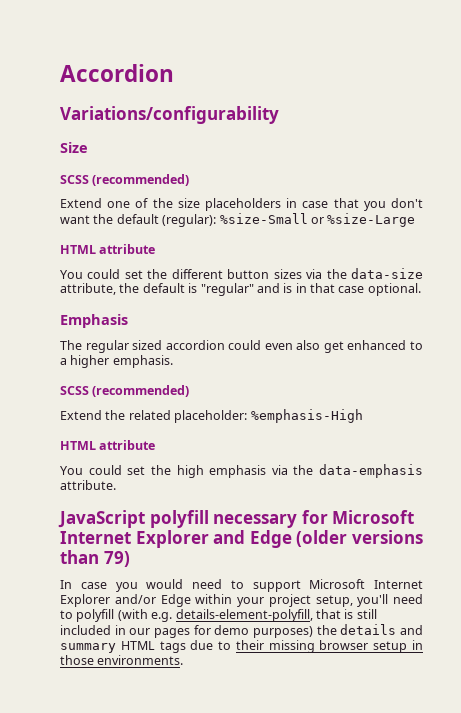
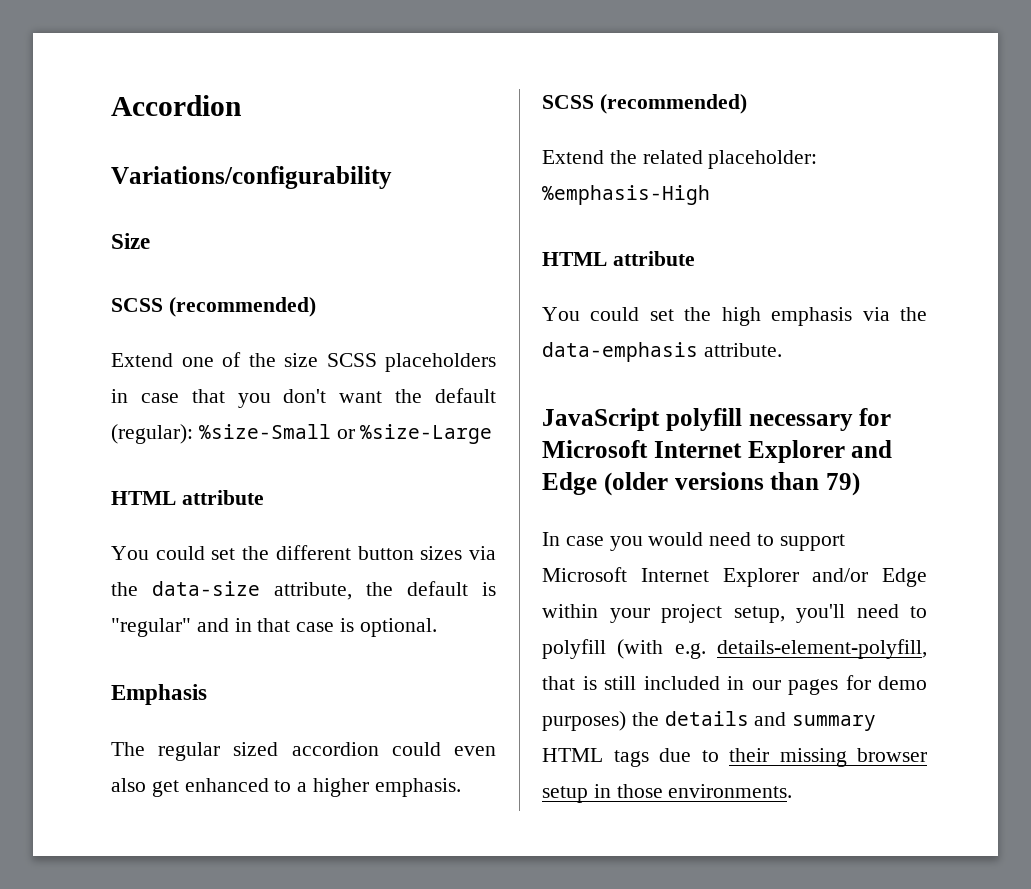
- Extend one of the size placeholders in case that you don't want the default (regular): %size-Small or %size-Large
+ Extend one of the size SCSS placeholders in case that you don't want the default (regular): %size-Small or %size-Large
- You could set the different button sizes via the data-size attribute, the default is "regular" and is in that case optional.
+ You could set the different button sizes via the data-size attribute, the default is "regular" and in that case is optional.

